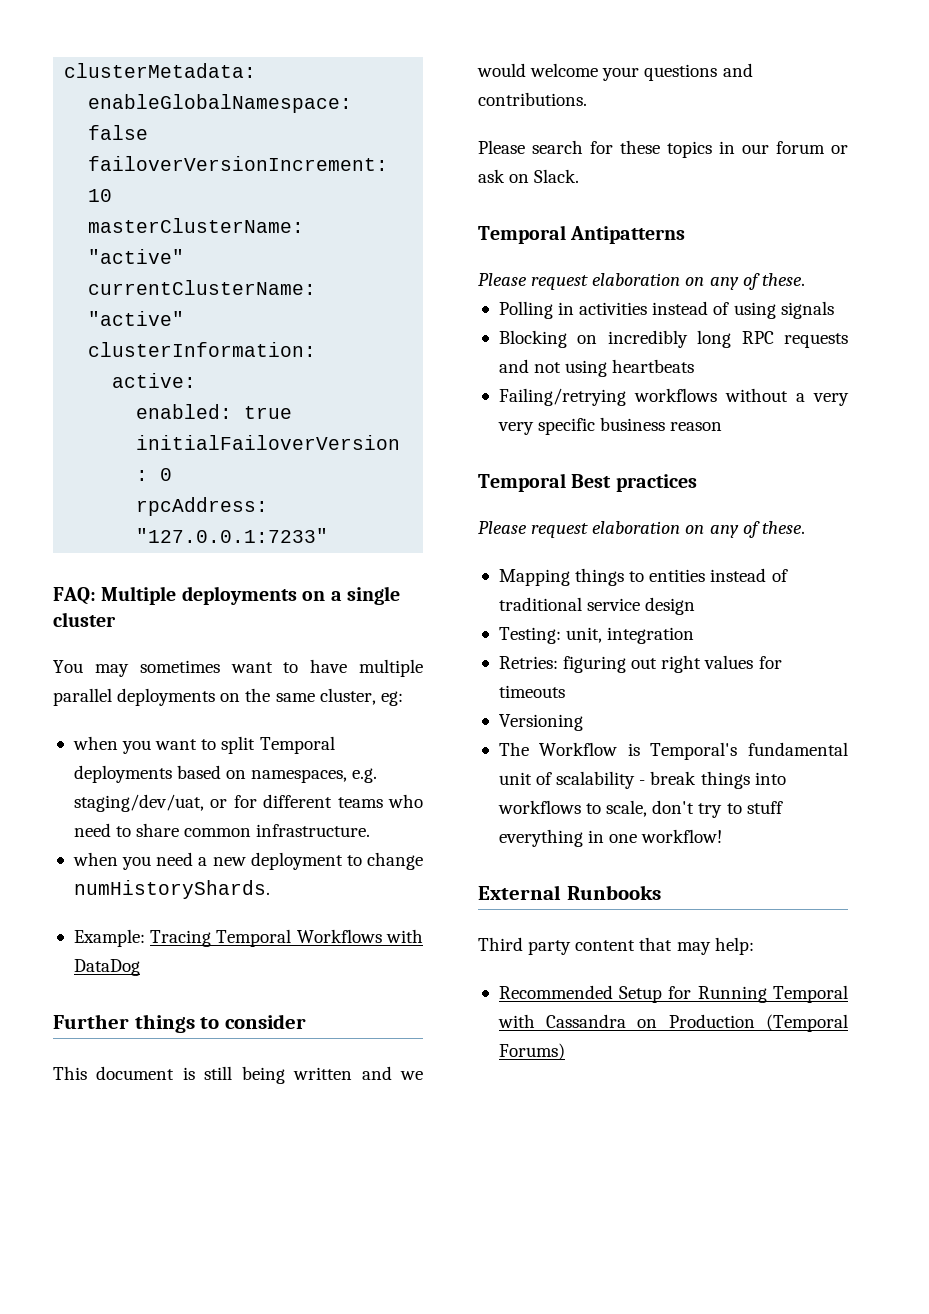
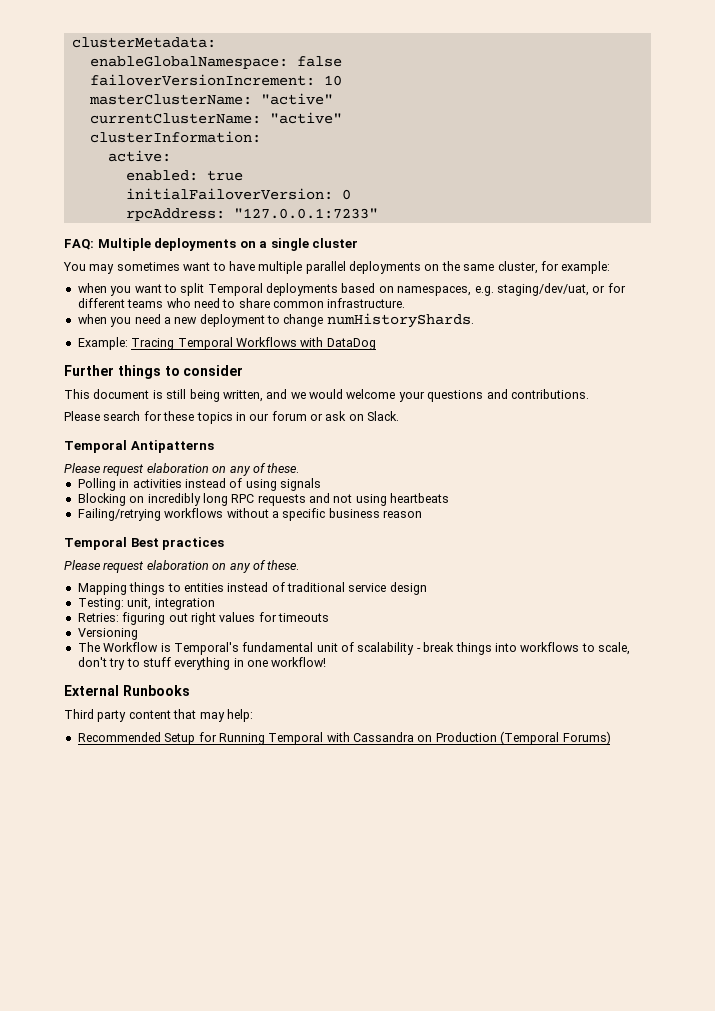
- You may sometimes want to have multiple parallel deployments on the same cluster, eg:
+ You may sometimes want to have multiple parallel deployments on the same cluster, for example:
- This document is still being written and we would welcome your questions and contributions.
+ This document is still being written, and we would welcome your questions and contributions.
- Failing/retrying workflows without a very very specific business reason
+ Failing/retrying workflows without a specific business reason

